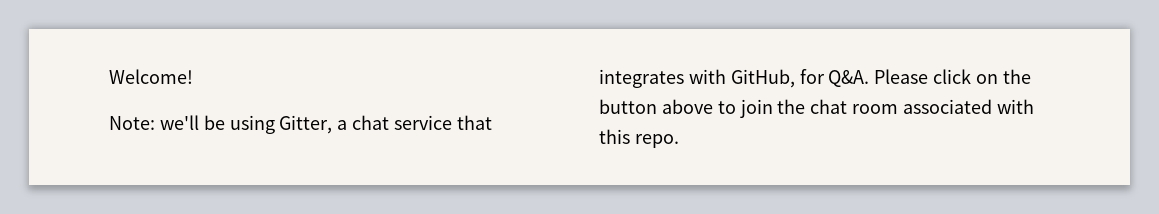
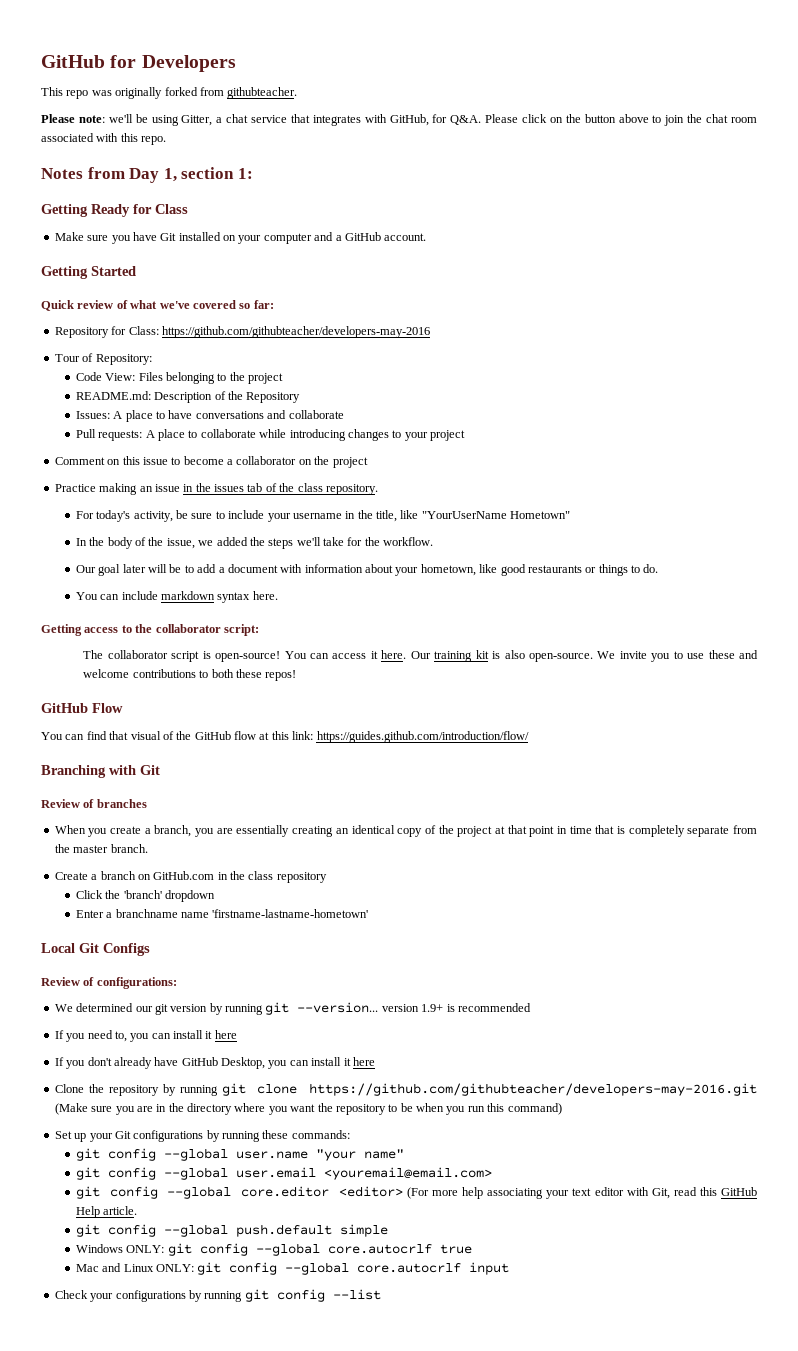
- Welcome!
- Note: we'll be using Gitter, a chat service that integrates with GitHub, for Q&A. Please click on the button above to join the chat room associated with this repo.
+ GitHub for Developers
+ This repo was originally forked from githubteacher.
+ Please note: we'll be using Gitter, a chat service that integrates with GitHub, for Q&A. Please click on the button above to join the chat room associated with this repo.
+ Notes from Day 1, section 1:
+ Getting Ready for Class
+ Make sure you have Git installed on your computer and a GitHub account.
+ Getting Started
+ Quick review of what we've covered so far:
+ Repository for Class: https://github.com/githubteacher/developers-may-2016
+ Tour of Repository:
+ Code View: Files belonging to the project
+ README.md: Description of the Repository
+ Issues: A place to have conversations and collaborate
+ Pull requests: A place to collaborate while introducing changes to your project
+ Comment on this issue to become a collaborator on the project
+ Practice making an issue in the issues tab of the class repository.
+ For today's activity, be sure to include your username in the title, like "YourUserName Hometown"
+ In the body of the issue, we added the steps we'll take for the workflow.
+ Our goal later will be to add a document with information about your hometown, like good restaurants or things to do.
+ You can include markdown syntax here.
+ Getting access to the collaborator script:
+ The collaborator script is open-source! You can access it here. Our training kit is also open-source. We invite you to use these and welcome contributions to both these repos!
+ GitHub Flow
+ You can find that visual of the GitHub flow at this link: https://guides.github.com/introduction/flow/
+ Branching with Git
+ Review of branches
+ When you create a branch, you are essentially creating an identical copy of the project at that point in time that is completely separate from the master branch.
+ Create a branch on GitHub.com in the class repository
+ Click the 'branch' dropdown
+ Enter a branchname name 'firstname-lastname-hometown'
+ Local Git Configs
+ Review of configurations:
+ We determined our git version by running git --version... version 1.9+ is recommended
+ If you need to, you can install it here
+ If you don't already have GitHub Desktop, you can install it here
+ Clone the repository by running git clone https://github.com/githubteacher/developers-may-2016.git (Make sure you are in the directory where you want the repository to be when you run this command)
+ Set up your Git configurations by running these commands:
+ git config --global user.name "your name"
+ git config --global user.email <youremail@email.com>
+ git config --global core.editor <editor> (For more help associating your text editor with Git, read this GitHub Help article.
+ git config --global push.default simple
+ Windows ONLY: git config --global core.autocrlf true
+ Mac and Linux ONLY: git config --global core.autocrlf input
+ Check your configurations by running git config --list

